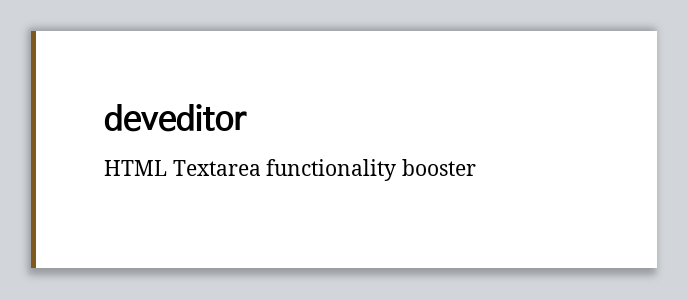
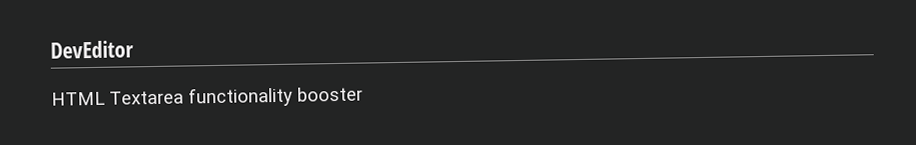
- deveditor
+ DevEditor

